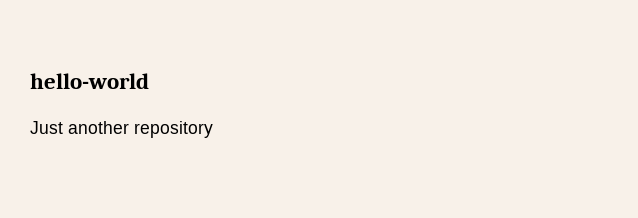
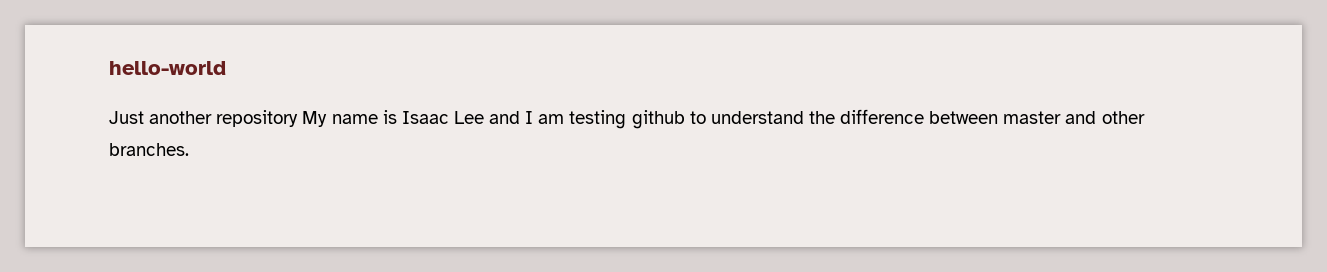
- Just another repository
+ Just another repository My name is Isaac Lee and I am testing github to understand the difference between master and other branches.

